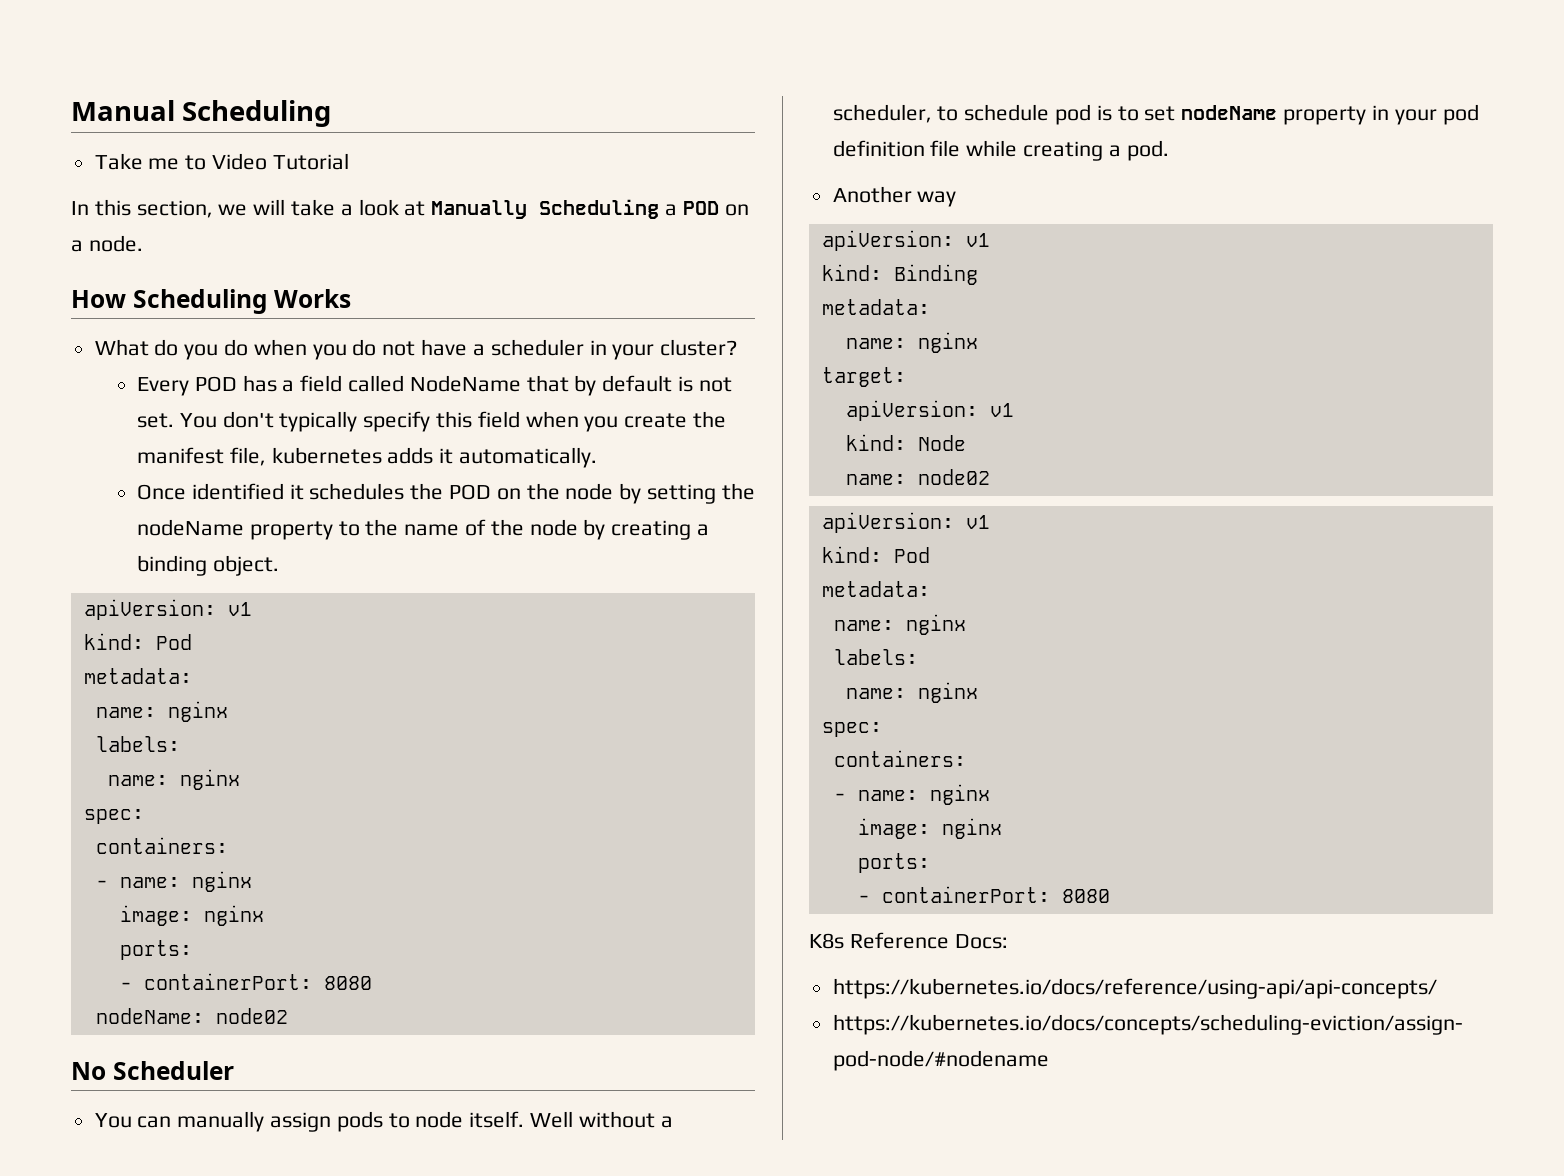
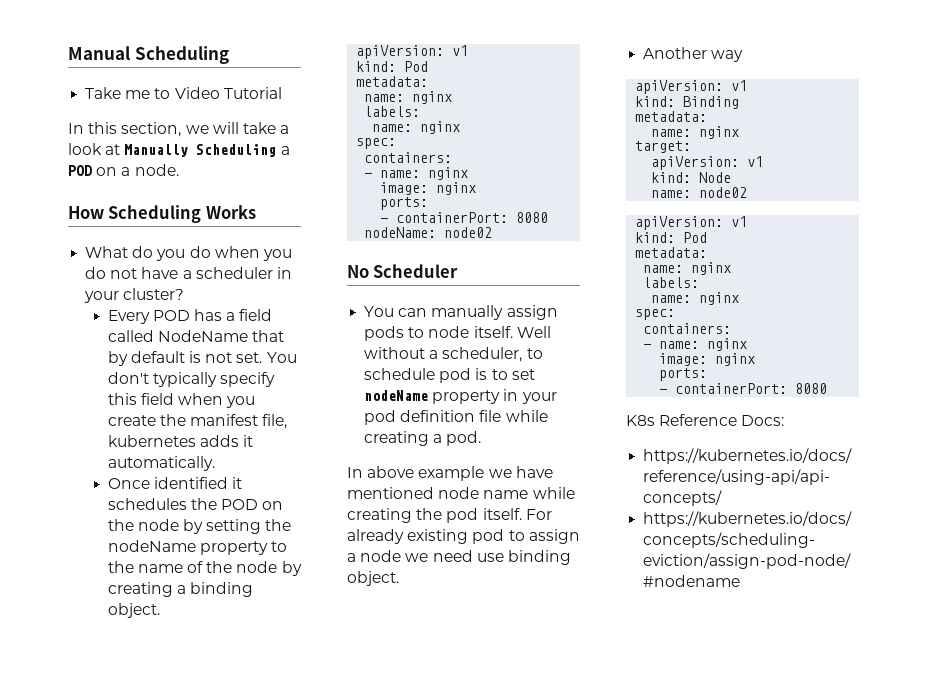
+ In above example we have mentioned node name while creating the pod itself. For already existing pod to assign a node we need use binding object.

